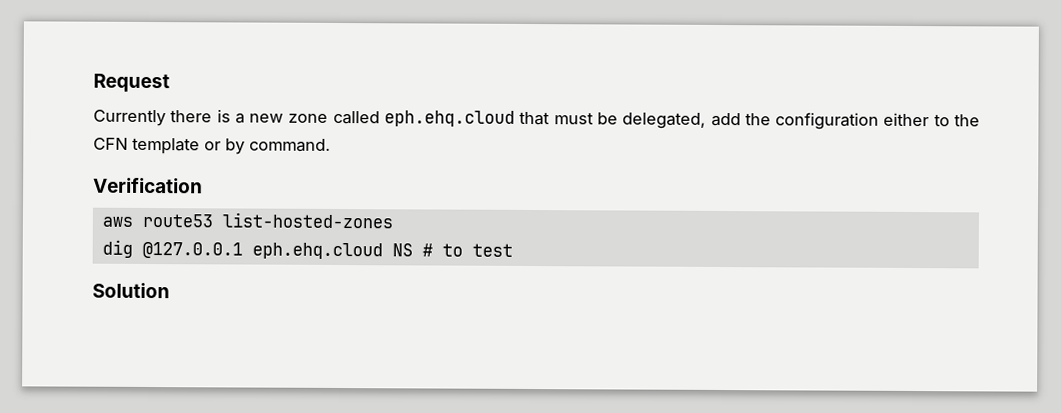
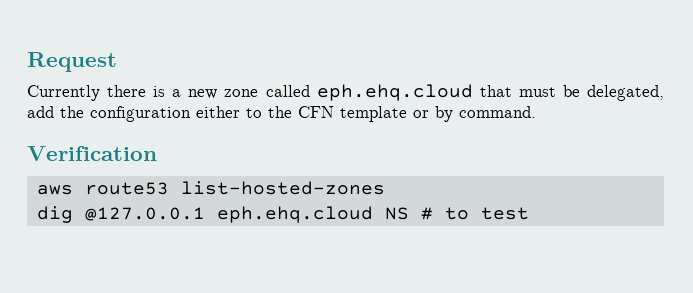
- Solution

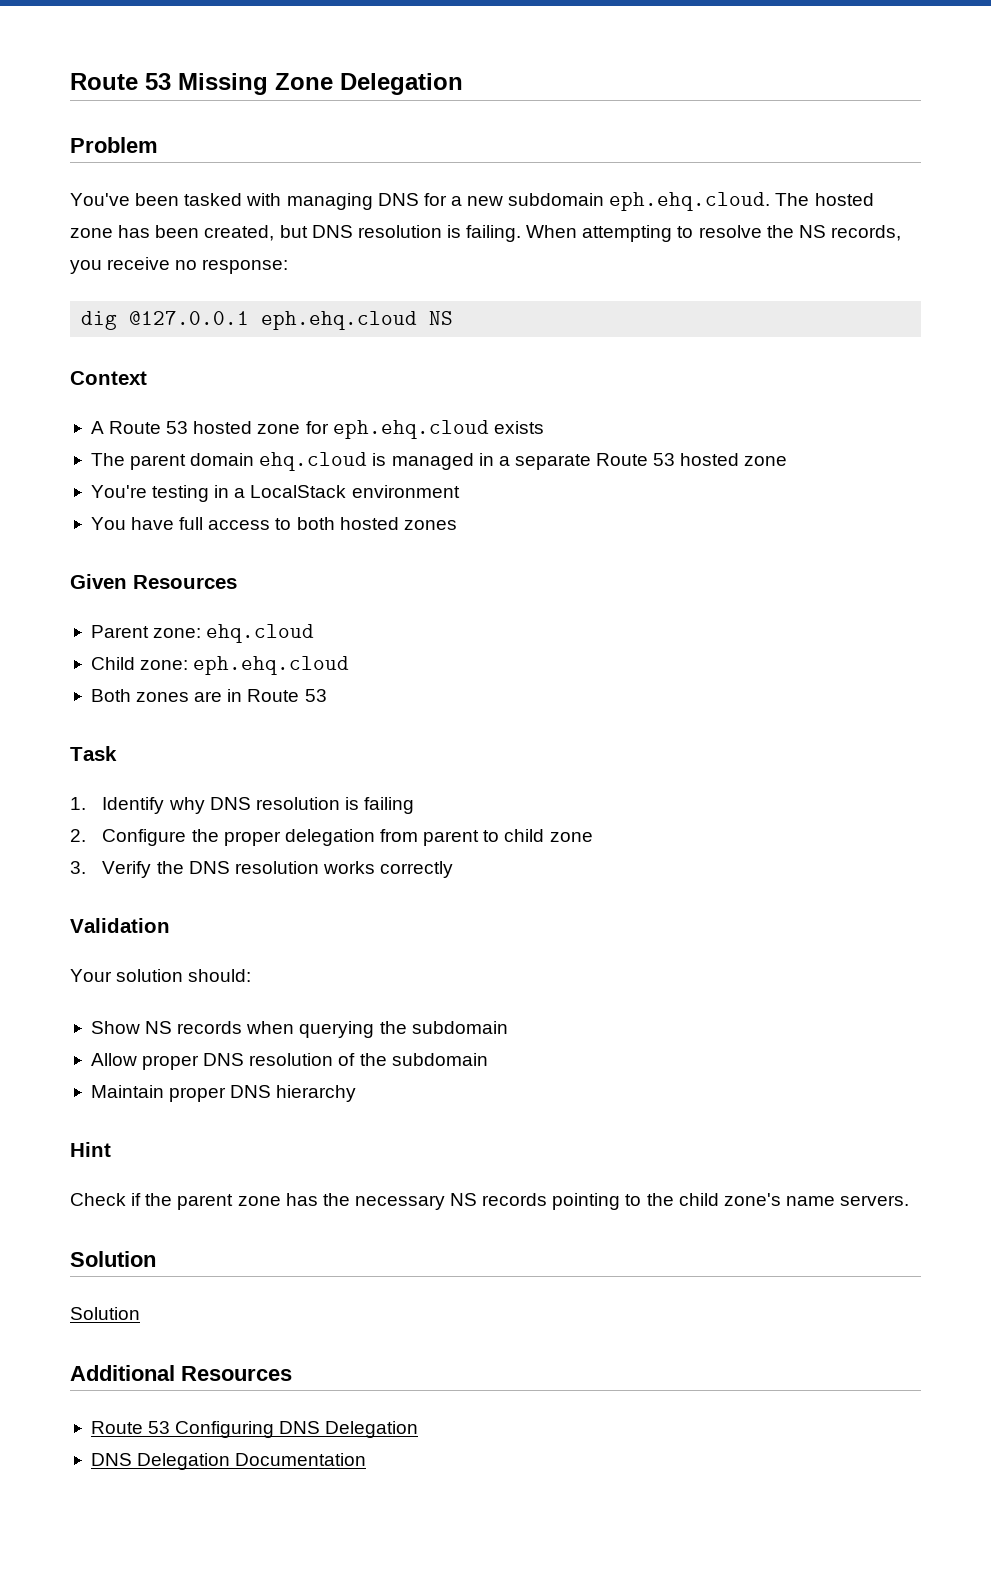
- Request
- Currently there is a new zone called eph.ehq.cloud that must be delegated, add the configuration either to the CFN template or by command.
- Verification
- aws route53 list-hosted-zones
- dig @127.0.0.1 eph.ehq.cloud NS # to test
+ Route 53 Missing Zone Delegation
+ Problem
+ You've been tasked with managing DNS for a new subdomain eph.ehq.cloud. The hosted zone has been created, but DNS resolution is failing. When attempting to resolve the NS records, you receive no response:
+ dig @127.0.0.1 eph.ehq.cloud NS
+ Context
+ A Route 53 hosted zone for eph.ehq.cloud exists
+ The parent domain ehq.cloud is managed in a separate Route 53 hosted zone
+ You're testing in a LocalStack environment
+ You have full access to both hosted zones
+ Given Resources
+ Parent zone: ehq.cloud
+ Child zone: eph.ehq.cloud
+ Both zones are in Route 53
+ Task
+ 1. Identify why DNS resolution is failing
+ 2. Configure the proper delegation from parent to child zone
+ 3. Verify the DNS resolution works correctly
+ Validation
+ Your solution should:
+ Show NS records when querying the subdomain
+ Allow proper DNS resolution of the subdomain
+ Maintain proper DNS hierarchy
+ Hint
+ Check if the parent zone has the necessary NS records pointing to the child zone's name servers.
+ Solution
+ Solution
+ Additional Resources
+ Route 53 Configuring DNS Delegation
+ DNS Delegation Documentation

